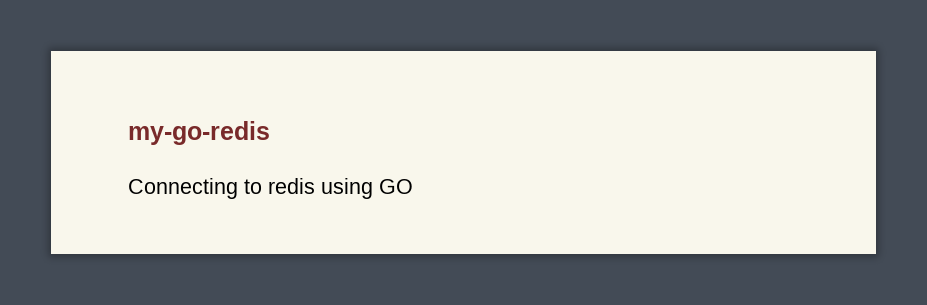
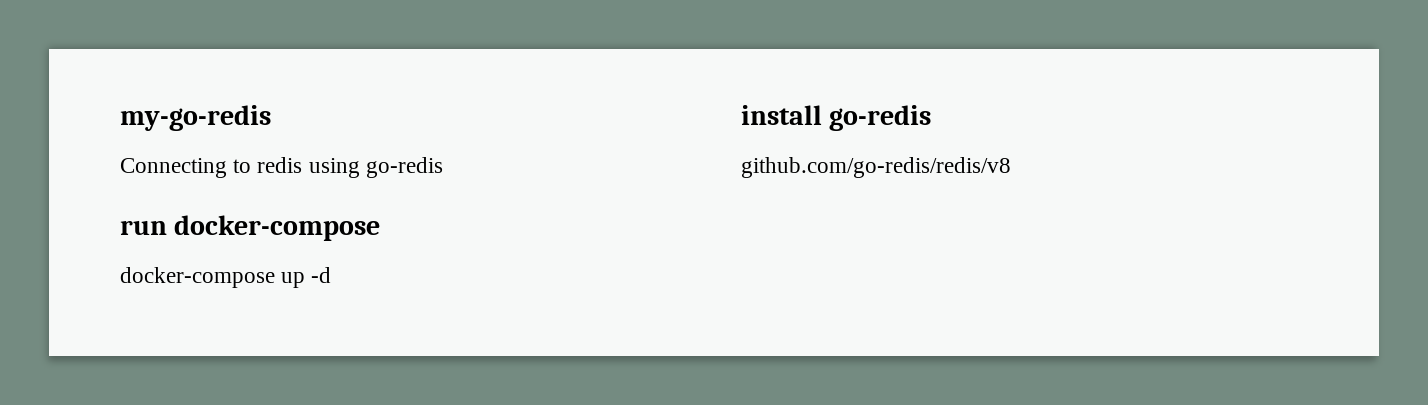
- Connecting to redis using GO
+ Connecting to redis using go-redis
+ run docker-compose
+ docker-compose up -d
+ install go-redis
+ github.com/go-redis/redis/v8

